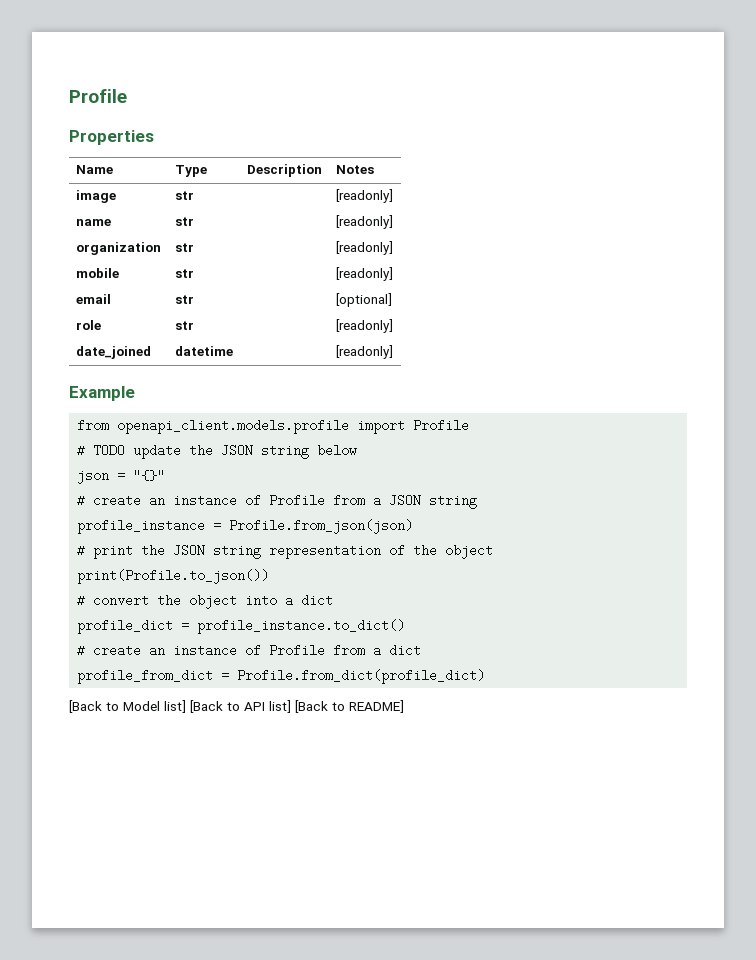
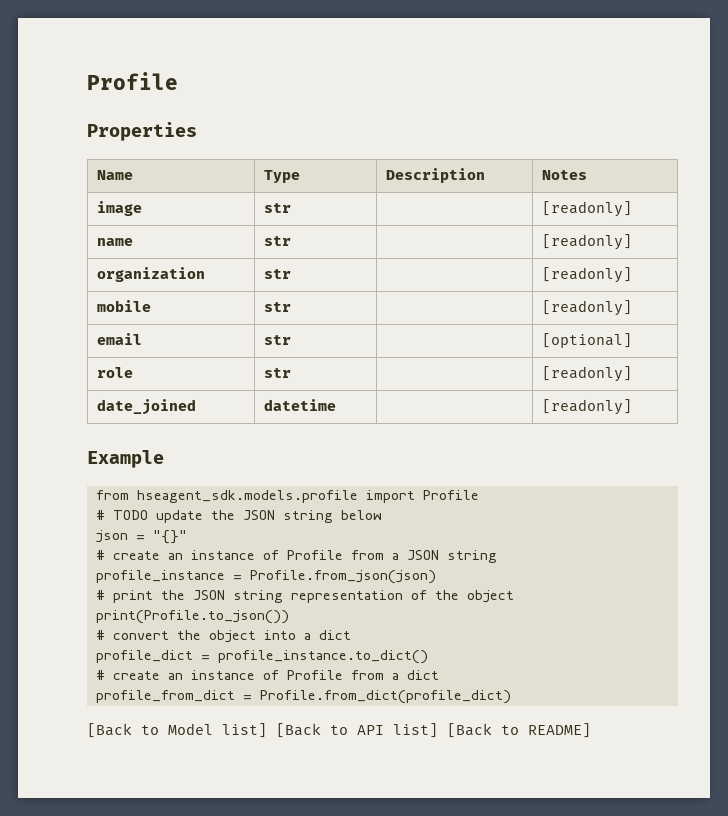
- from openapi_client.models.profile import Profile
+ from hseagent_sdk.models.profile import Profile

